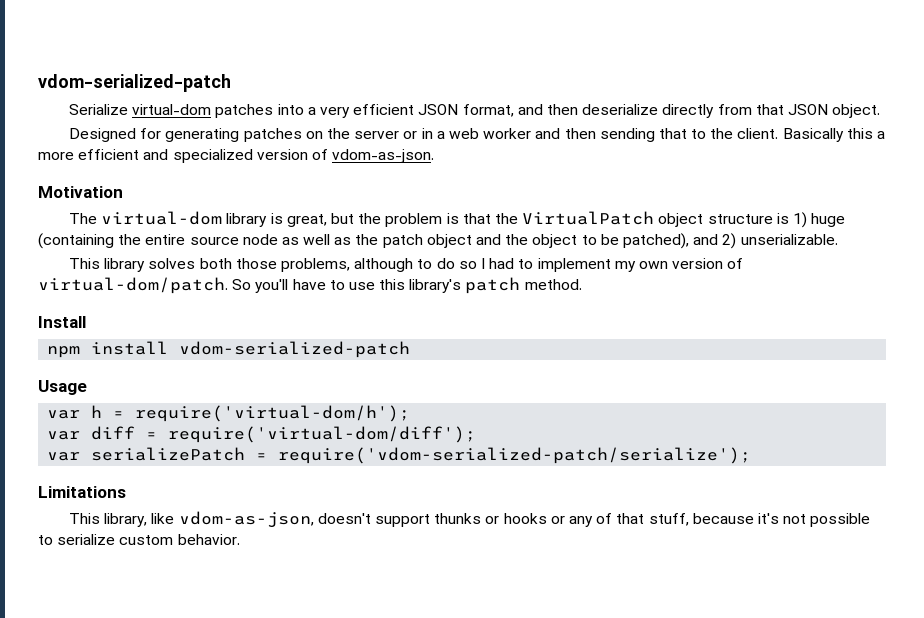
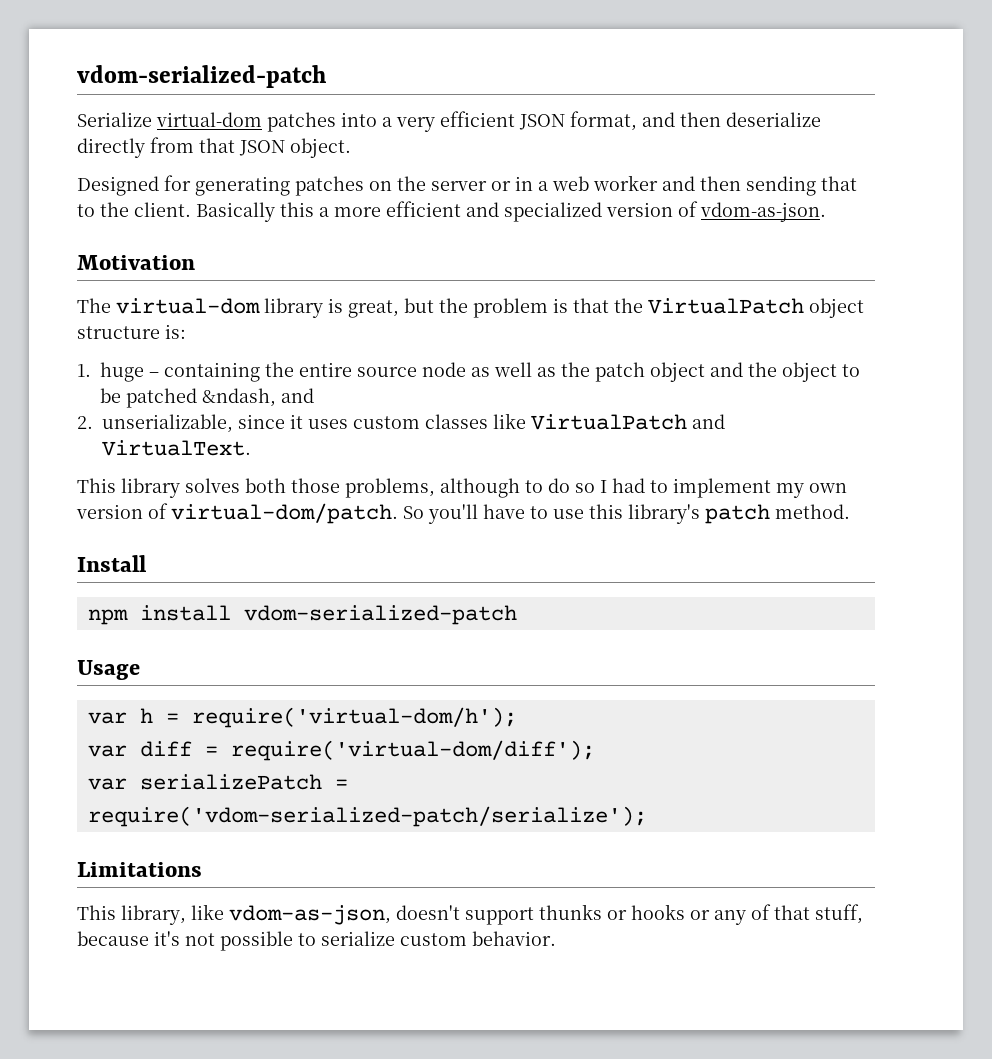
- The virtual-dom library is great, but the problem is that the VirtualPatch object structure is 1) huge (containing the entire source node as well as the patch object and the object to be patched), and 2) unserializable.
+ The virtual-dom library is great, but the problem is that the VirtualPatch object structure is:
+ 1. huge – containing the entire source node as well as the patch object and the object to be patched &ndash, and
+ 2. unserializable, since it uses custom classes like VirtualPatch and VirtualText.

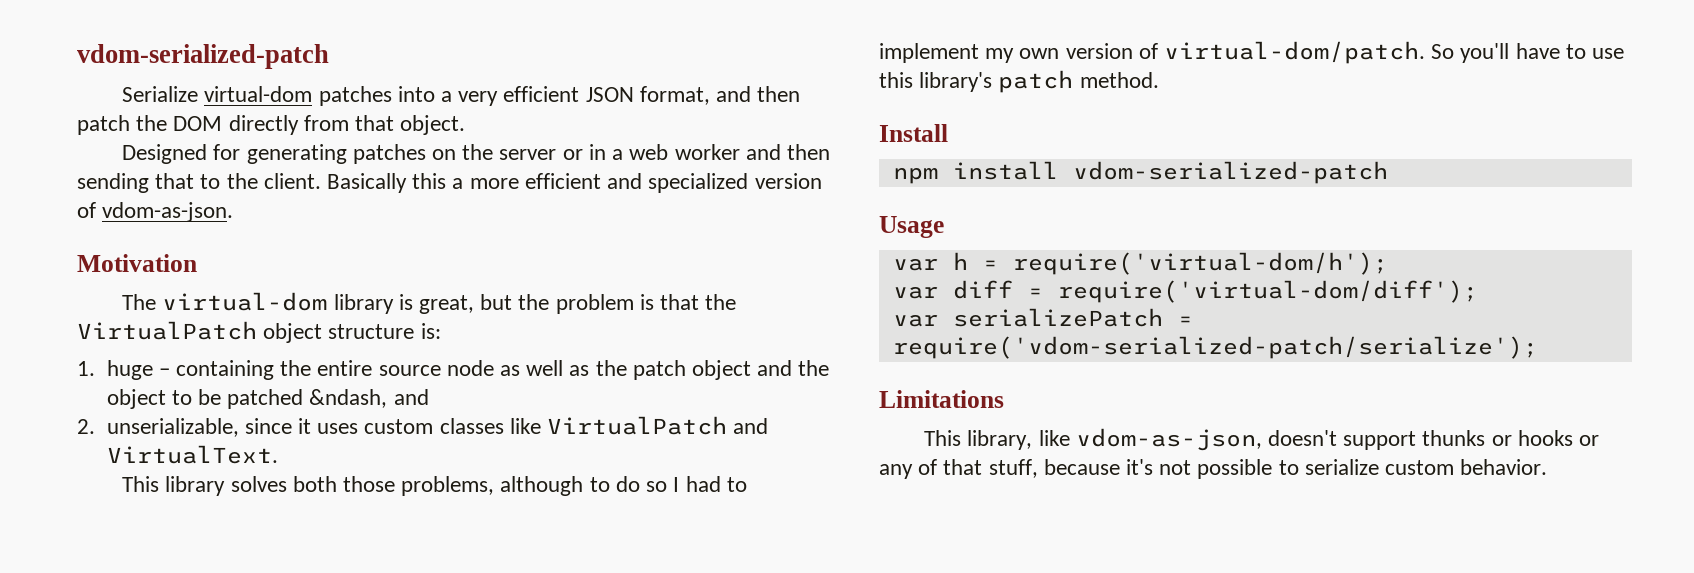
- Serialize virtual-dom patches into a very efficient JSON format, and then deserialize directly from that JSON object.
+ Serialize virtual-dom patches into a very efficient JSON format, and then patch the DOM directly from that object.

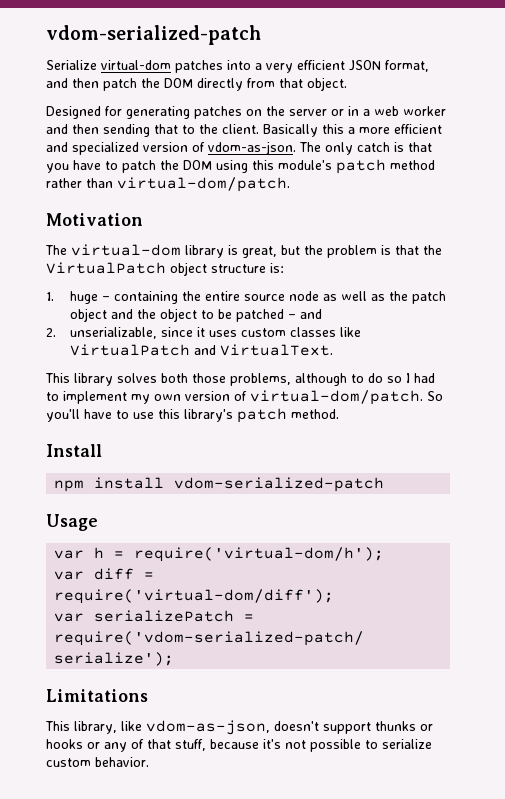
+ The only catch is that you have to patch the DOM using this module's patch method rather than virtual-dom/patch.
- 1. huge – containing the entire source node as well as the patch object and the object to be patched &ndash, and
+ 1. huge – containing the entire source node as well as the patch object and the object to be patched – and

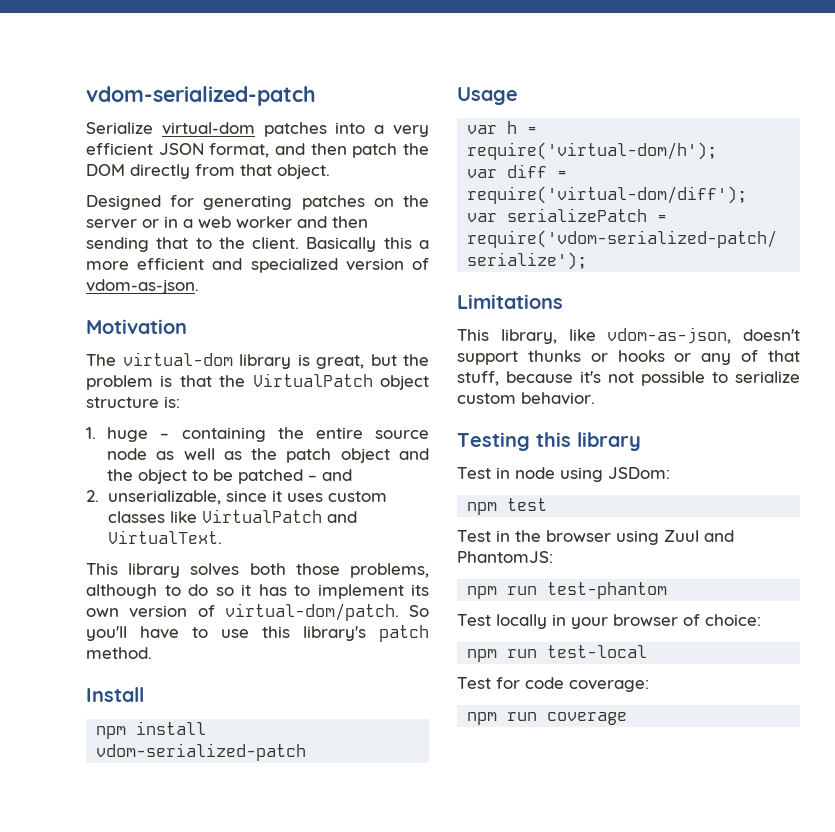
- The only catch is that you have to patch the DOM using this module's patch method rather than virtual-dom/patch.
- This library solves both those problems, although to do so I had to implement my own version of virtual-dom/patch.
+ This library solves both those problems, although to do so it has to implement its own version of virtual-dom/patch.
+ Testing this library
+ Test in node using JSDom:
+ npm test
+ Test in the browser using Zuul and PhantomJS:
+ npm run test-phantom
+ Test locally in your browser of choice:
+ npm run test-local
+ Test for code coverage:
+ npm run coverage

